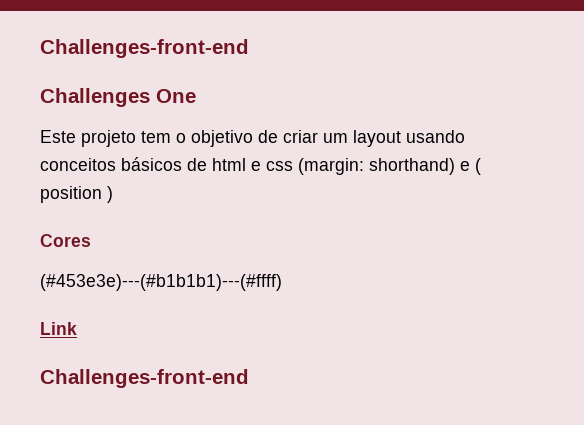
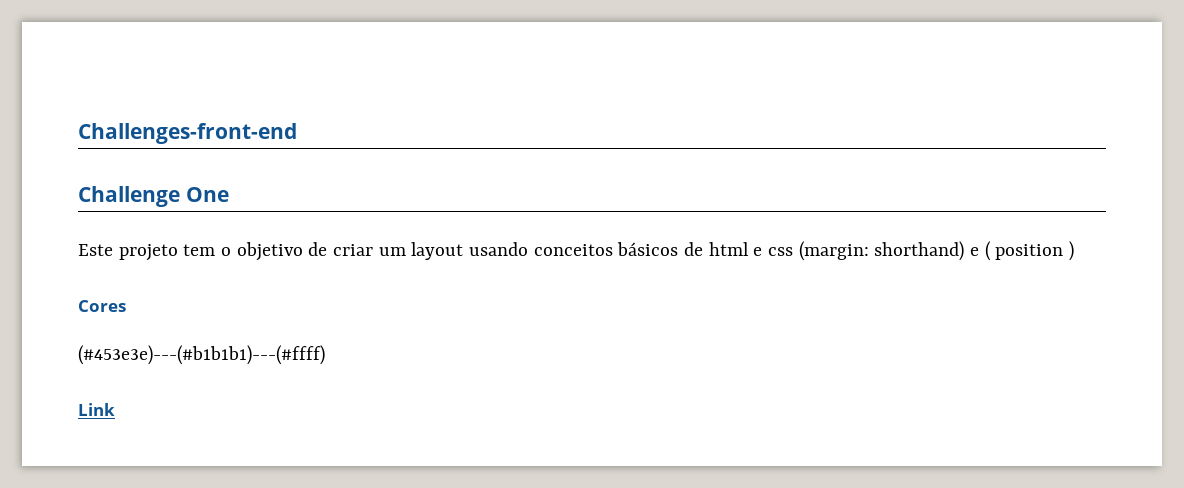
- Challenges One
+ Challenge One
  Link
- Challenges-front-end

